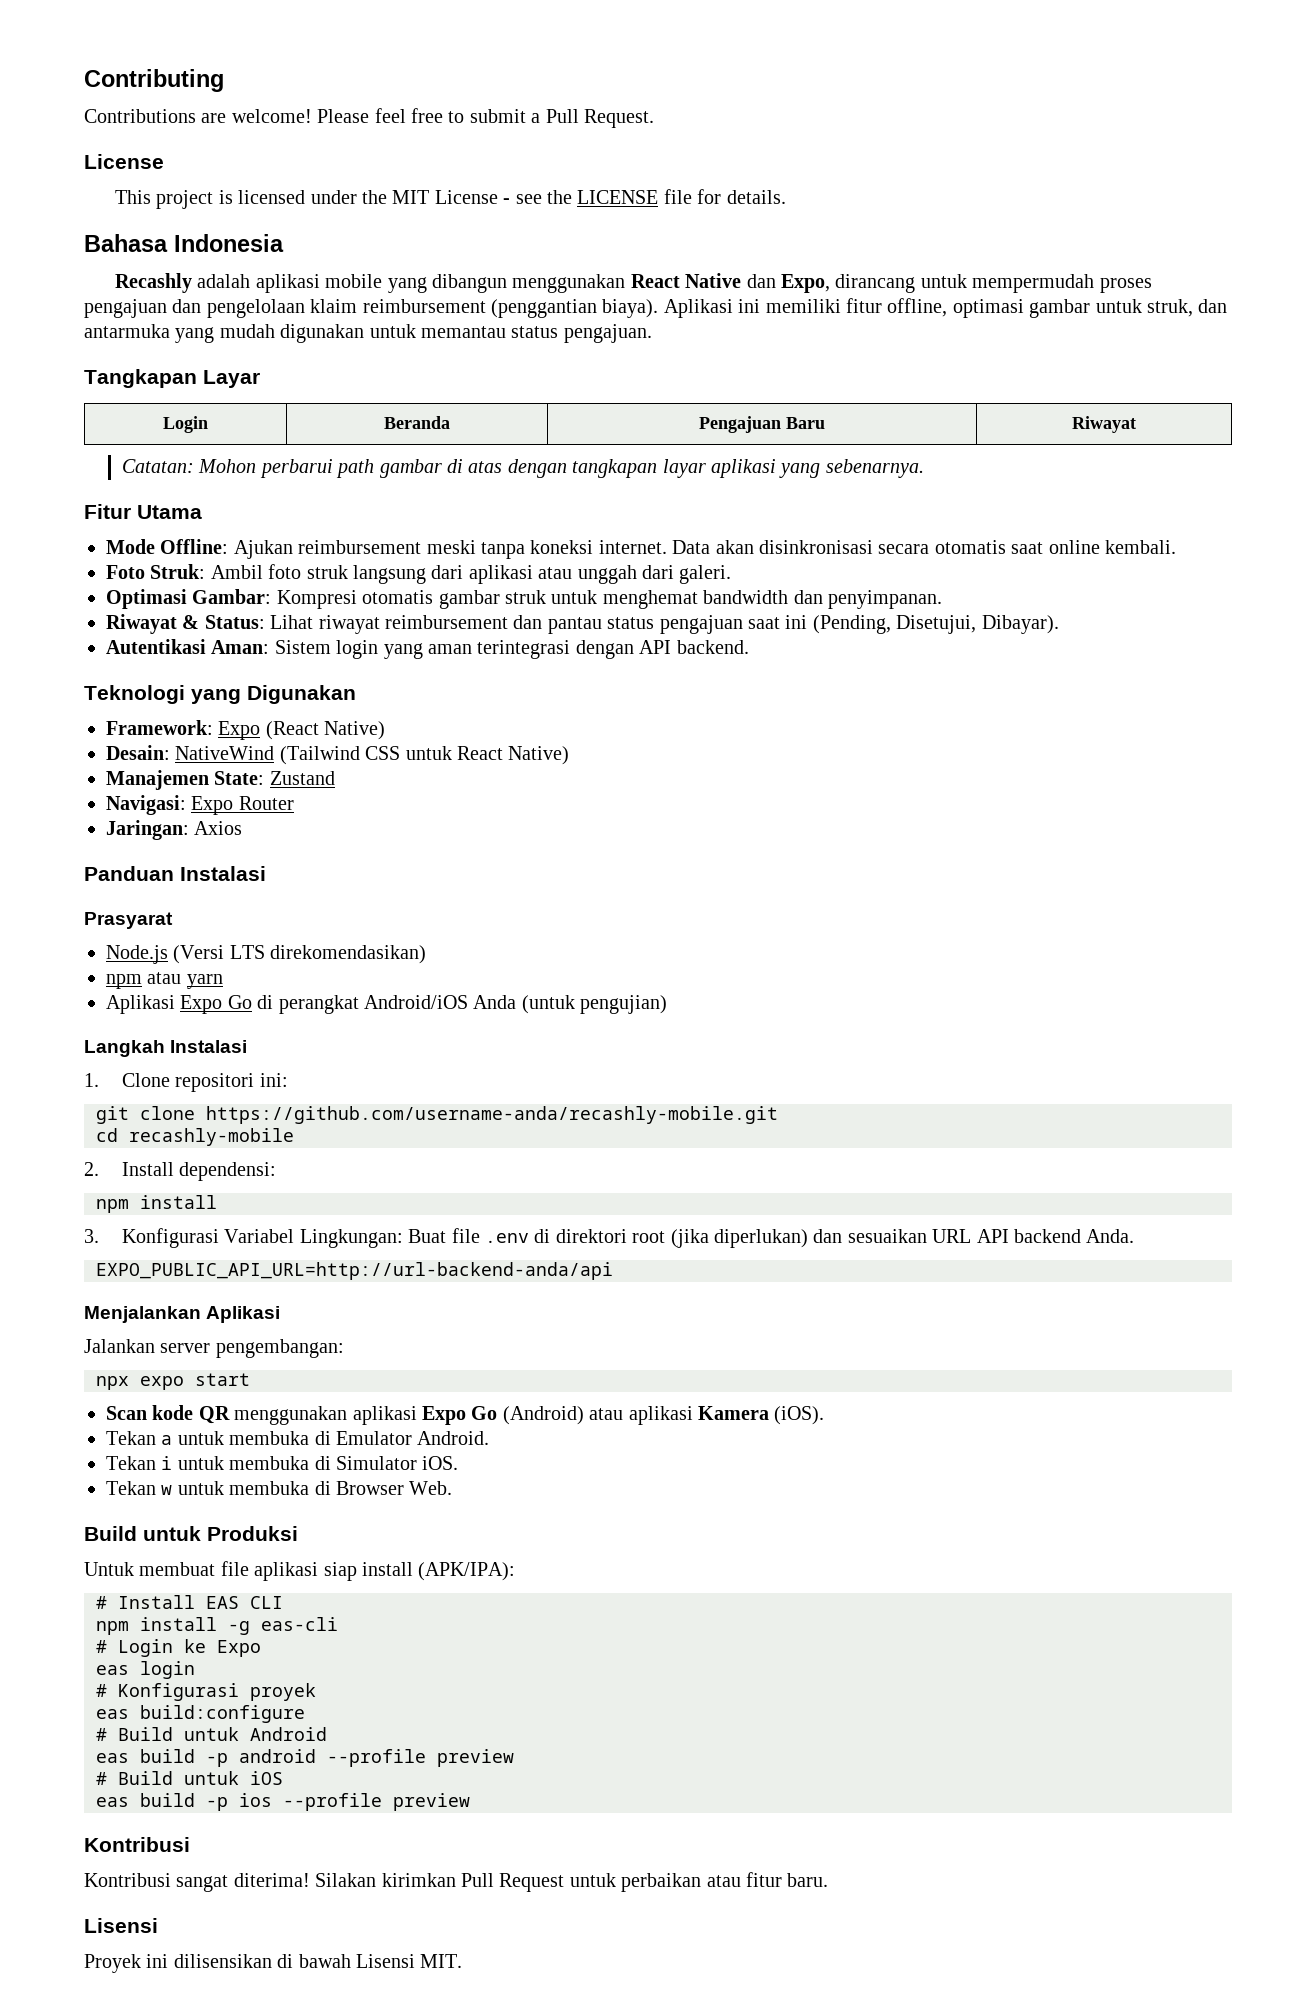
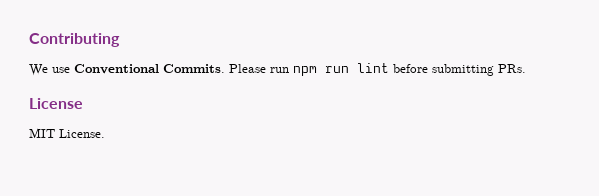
- Contributions are welcome! Please feel free to submit a Pull Request.
+ We use Conventional Commits. Please run npm run lint before submitting PRs.
  License
- This project is licensed under the MIT License - see the LICENSE file for details.
- Bahasa Indonesia
- Recashly adalah aplikasi mobile yang dibangun menggunakan React Native dan Expo, dirancang untuk mempermudah proses pengajuan dan pengelolaan klaim reimbursement (penggantian biaya). Aplikasi ini memiliki fitur offline, optimasi gambar untuk struk, dan antarmuka yang mudah digunakan untuk memantau status pengajuan.
- Tangkapan Layar
- Login | Beranda | Pengajuan Baru | Riwayat
- Catatan: Mohon perbarui path gambar di atas dengan tangkapan layar aplikasi yang sebenarnya.
- Fitur Utama
- Mode Offline: Ajukan reimbursement meski tanpa koneksi internet. Data akan disinkronisasi secara otomatis saat online kembali.
- Foto Struk: Ambil foto struk langsung dari aplikasi atau unggah dari galeri.
- Optimasi Gambar: Kompresi otomatis gambar struk untuk menghemat bandwidth dan penyimpanan.
- Riwayat & Status: Lihat riwayat reimbursement dan pantau status pengajuan saat ini (Pending, Disetujui, Dibayar).
- Autentikasi Aman: Sistem login yang aman terintegrasi dengan API backend.
- Teknologi yang Digunakan
- Framework: Expo (React Native)
- Desain: NativeWind (Tailwind CSS untuk React Native)
- Manajemen State: Zustand
- Navigasi: Expo Router
- Jaringan: Axios
- Panduan Instalasi
- Prasyarat
- Node.js (Versi LTS direkomendasikan)
- npm atau yarn
- Aplikasi Expo Go di perangkat Android/iOS Anda (untuk pengujian)
- Langkah Instalasi
- 1. Clone repositori ini:
- git clone https://github.com/username-anda/recashly-mobile.git
- cd recashly-mobile
- 2. Install dependensi:
- npm install
- 3. Konfigurasi Variabel Lingkungan: Buat file .env di direktori root (jika diperlukan) dan sesuaikan URL API backend Anda.
- EXPO_PUBLIC_API_URL=http://url-backend-anda/api
- Menjalankan Aplikasi
- Jalankan server pengembangan:
- npx expo start
- Scan kode QR menggunakan aplikasi Expo Go (Android) atau aplikasi Kamera (iOS).
- Tekan a untuk membuka di Emulator Android.
- Tekan i untuk membuka di Simulator iOS.
- Tekan w untuk membuka di Browser Web.
- Build untuk Produksi
- Untuk membuat file aplikasi siap install (APK/IPA):
- # Install EAS CLI
- npm install -g eas-cli
- # Login ke Expo
- eas login
- # Konfigurasi proyek
- eas build:configure
- # Build untuk Android
- eas build -p android --profile preview
- # Build untuk iOS
- eas build -p ios --profile preview
- Kontribusi
- Kontribusi sangat diterima! Silakan kirimkan Pull Request untuk perbaikan atau fitur baru.
- Lisensi
- Proyek ini dilisensikan di bawah Lisensi MIT.
+ MIT License.

